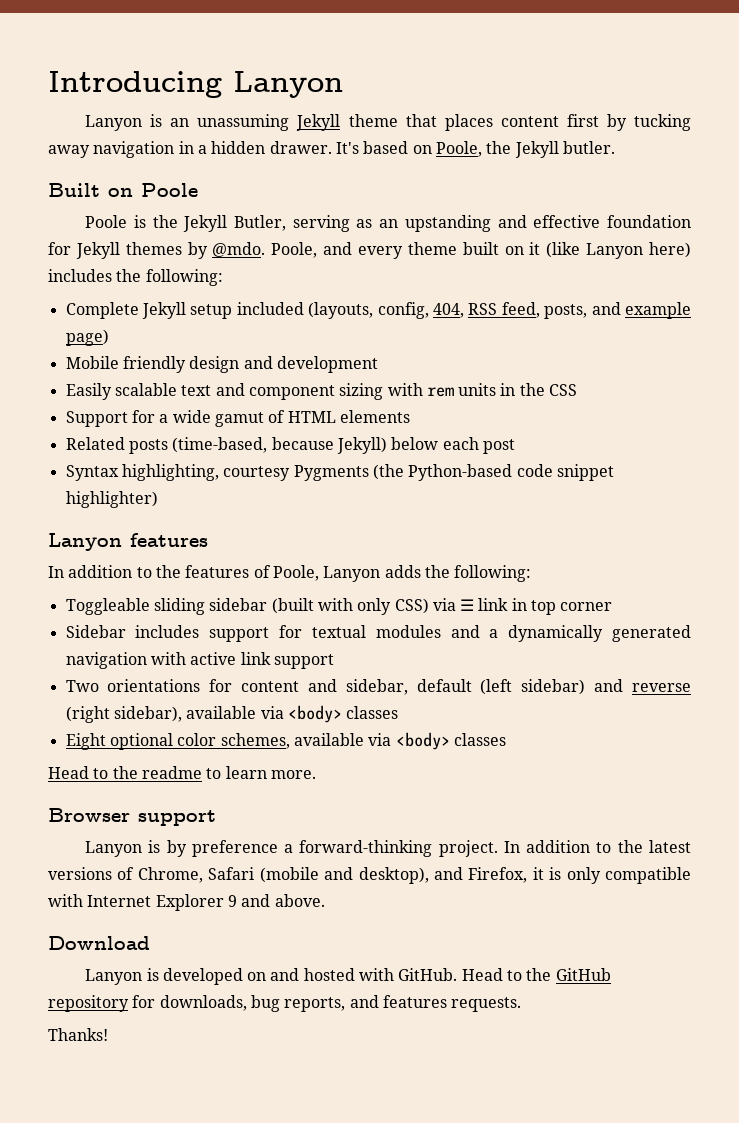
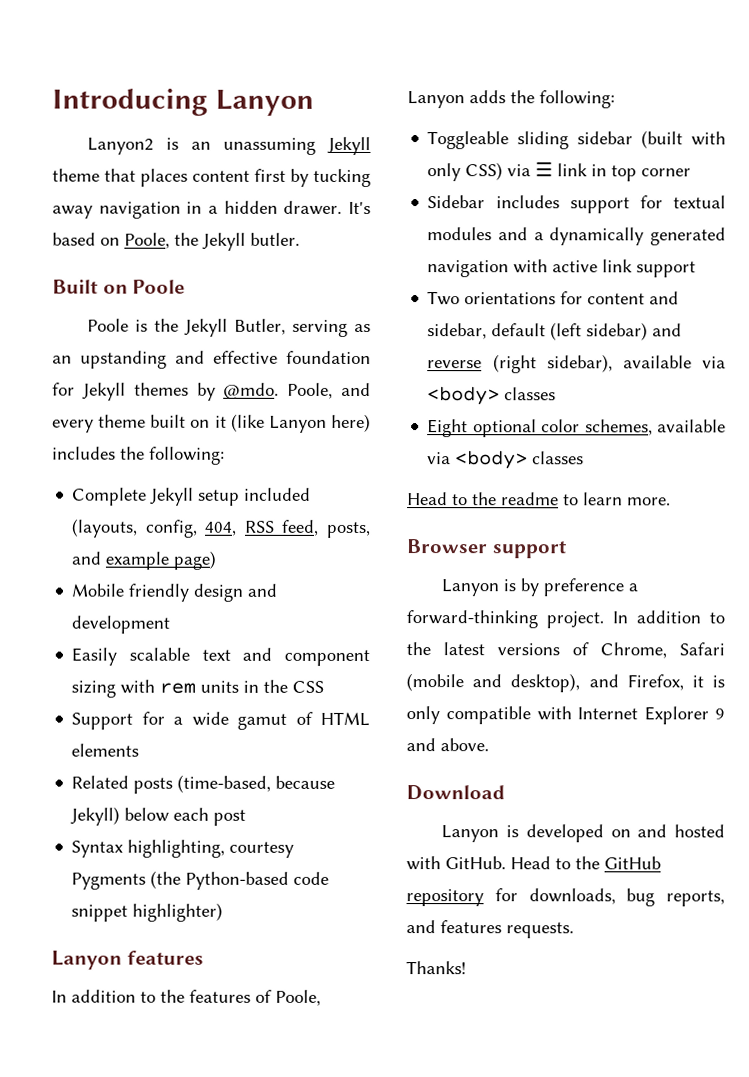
- Lanyon is an unassuming Jekyll theme that places content first by tucking away navigation in a hidden drawer.
+ Lanyon2 is an unassuming Jekyll theme that places content first by tucking away navigation in a hidden drawer.

